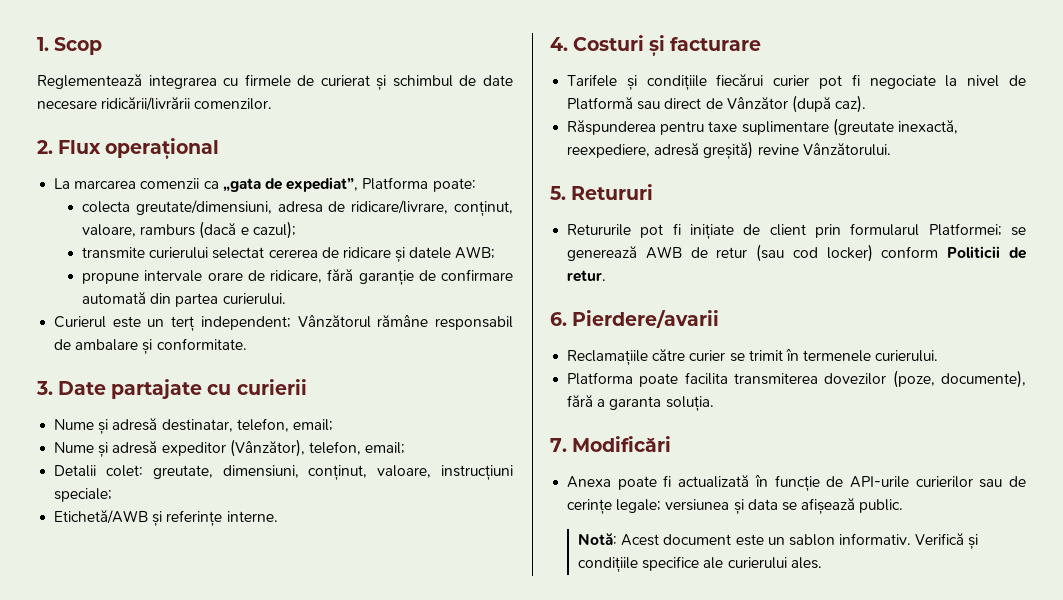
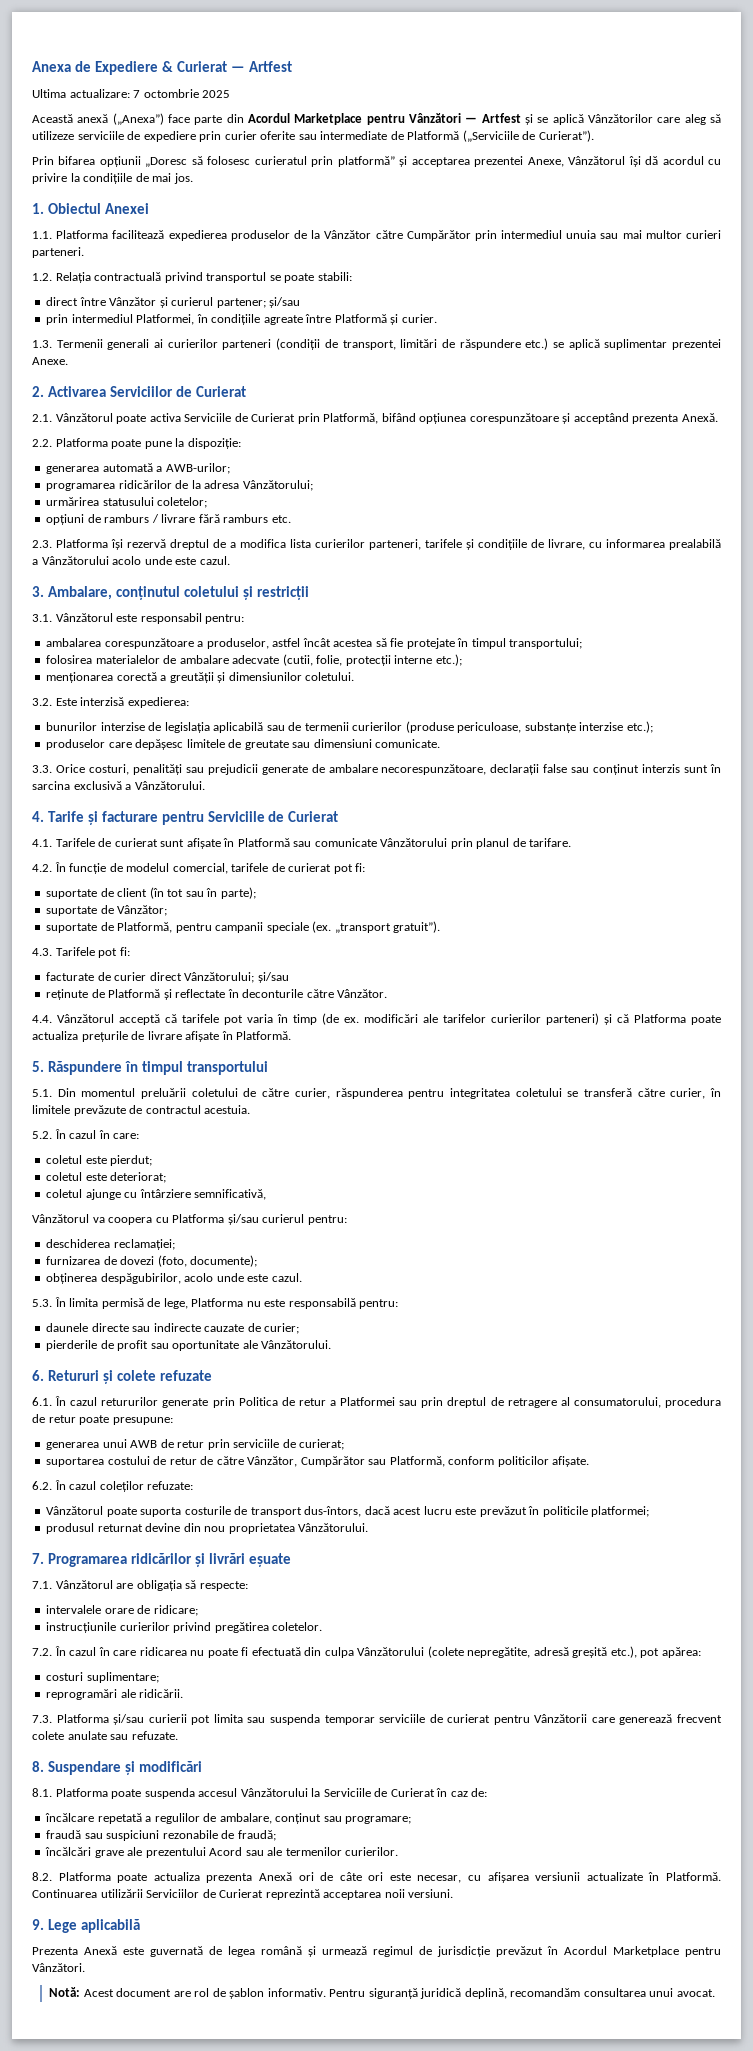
- 1. Scop
- Reglementează integrarea cu firmele de curierat și schimbul de date necesare ridicării/livrării comenzilor.
- 2. Flux operațional
- La marcarea comenzii ca „gata de expediat”, Platforma poate:
- colecta greutate/dimensiuni, adresa de ridicare/livrare, conținut, valoare, ramburs (dacă e cazul);
- transmite curierului selectat cererea de ridicare și datele AWB;
- propune intervale orare de ridicare, fără garanție de confirmare automată din partea curierului.
- Curierul este un terț independent; Vânzătorul rămâne responsabil de ambalare și conformitate.
- 3. Date partajate cu curierii
- Nume și adresă destinatar, telefon, email;
- Nume și adresă expeditor (Vânzător), telefon, email;
- Detalii colet: greutate, dimensiuni, conținut, valoare, instrucțiuni speciale;
- Etichetă/AWB și referințe interne.
- 4. Costuri și facturare
- Tarifele și condițiile fiecărui curier pot fi negociate la nivel de Platformă sau direct de Vânzător (după caz).
- Răspunderea pentru taxe suplimentare (greutate inexactă, reexpediere, adresă greșită) revine Vânzătorului.
- 5. Retururi
- Retururile pot fi inițiate de client prin formularul Platformei; se generează AWB de retur (sau cod locker) conform Politicii de retur.
- 6. Pierdere/avarii
- Reclamațiile către curier se trimit în termenele curierului.
- Platforma poate facilita transmiterea dovezilor (poze, documente), fără a garanta soluția.
- 7. Modificări
- Anexa poate fi actualizată în funcție de API-urile curierilor sau de cerințe legale; versiunea și data se afișează public.
- Notă: Acest document este un sablon informativ. Verifică și condițiile specifice ale curierului ales.
+ Anexa de Expediere & Curierat — Artfest
+ Ultima actualizare: 7 octombrie 2025
+ Această anexă („Anexa”) face parte din Acordul Marketplace pentru Vânzători — Artfest și se aplică Vânzătorilor care aleg să utilizeze serviciile de expediere prin curier oferite sau intermediate de Platformă („Serviciile de Curierat”).
+ Prin bifarea opțiunii „Doresc să folosesc curieratul prin platformă” și acceptarea prezentei Anexe, Vânzătorul își dă acordul cu privire la condițiile de mai jos.
+ 1. Obiectul Anexei
+ 1.1. Platforma facilitează expedierea produselor de la Vânzător către Cumpărător prin intermediul unuia sau mai multor curieri parteneri.
+ 1.2. Relația contractuală privind transportul se poate stabili:
+ direct între Vânzător și curierul partener; și/sau
+ prin intermediul Platformei, în condițiile agreate între Platformă și curier.
+ 1.3. Termenii generali ai curierilor parteneri (condiții de transport, limitări de răspundere etc.) se aplică suplimentar prezentei Anexe.
+ 2. Activarea Serviciilor de Curierat
+ 2.1. Vânzătorul poate activa Serviciile de Curierat prin Platformă, bifând opțiunea corespunzătoare și acceptând prezenta Anexă.
+ 2.2. Platforma poate pune la dispoziție:
+ generarea automată a AWB-urilor;
+ programarea ridicărilor de la adresa Vânzătorului;
+ urmărirea statusului coletelor;
+ opțiuni de ramburs / livrare fără ramburs etc.
+ 2.3. Platforma își rezervă dreptul de a modifica lista curierilor parteneri, tarifele și condițiile de livrare, cu informarea prealabilă a Vânzătorului acolo unde este cazul.
+ 3. Ambalare, conținutul coletului și restricții
+ 3.1. Vânzătorul este responsabil pentru:
+ ambalarea corespunzătoare a produselor, astfel încât acestea să fie protejate în timpul transportului;
+ folosirea materialelor de ambalare adecvate (cutii, folie, protecții interne etc.);
+ menționarea corectă a greutății și dimensiunilor coletului.
+ 3.2. Este interzisă expedierea:
+ bunurilor interzise de legislația aplicabilă sau de termenii curierilor (produse periculoase, substanțe interzise etc.);
+ produselor care depășesc limitele de greutate sau dimensiuni comunicate.
+ 3.3. Orice costuri, penalități sau prejudicii generate de ambalare necorespunzătoare, declarații false sau conținut interzis sunt în sarcina exclusivă a Vânzătorului.
+ 4. Tarife și facturare pentru Serviciile de Curierat
+ 4.1. Tarifele de curierat sunt afișate în Platformă sau comunicate Vânzătorului prin planul de tarifare.
+ 4.2. În funcție de modelul comercial, tarifele de curierat pot fi:
+ suportate de client (în tot sau în parte);
+ suportate de Vânzător;
+ suportate de Platformă, pentru campanii speciale (ex. „transport gratuit”).
+ 4.3. Tarifele pot fi:
+ facturate de curier direct Vânzătorului; și/sau
+ reținute de Platformă și reflectate în deconturile către Vânzător.
+ 4.4. Vânzătorul acceptă că tarifele pot varia în timp (de ex. modificări ale tarifelor curierilor parteneri) și că Platforma poate actualiza prețurile de livrare afișate în Platformă.
+ 5. Răspundere în timpul transportului
+ 5.1. Din momentul preluării coletului de către curier, răspunderea pentru integritatea coletului se transferă către curier, în limitele prevăzute de contractul acestuia.
+ 5.2. În cazul în care:
+ coletul este pierdut;
+ coletul este deteriorat;
+ coletul ajunge cu întârziere semnificativă,
+ Vânzătorul va coopera cu Platforma și/sau curierul pentru:
+ deschiderea reclamației;
+ furnizarea de dovezi (foto, documente);
+ obținerea despăgubirilor, acolo unde este cazul.
+ 5.3. În limita permisă de lege, Platforma nu este responsabilă pentru:
+ daunele directe sau indirecte cauzate de curier;
+ pierderile de profit sau oportunitate ale Vânzătorului.
+ 6. Retururi și colete refuzate
+ 6.1. În cazul retururilor generate prin Politica de retur a Platformei sau prin dreptul de retragere al consumatorului, procedura de retur poate presupune:
+ generarea unui AWB de retur prin serviciile de curierat;
+ suportarea costului de retur de către Vânzător, Cumpărător sau Platformă, conform politicilor afișate.
+ 6.2. În cazul coleților refuzate:
+ Vânzătorul poate suporta costurile de transport dus-întors, dacă acest lucru este prevăzut în politicile platformei;
+ produsul returnat devine din nou proprietatea Vânzătorului.
+ 7. Programarea ridicărilor și livrări eșuate
+ 7.1. Vânzătorul are obligația să respecte:
+ intervalele orare de ridicare;
+ instrucțiunile curierilor privind pregătirea coletelor.
+ 7.2. În cazul în care ridicarea nu poate fi efectuată din culpa Vânzătorului (colete nepregătite, adresă greșită etc.), pot apărea:
+ costuri suplimentare;
+ reprogramări ale ridicării.
+ 7.3. Platforma și/sau curierii pot limita sau suspenda temporar serviciile de curierat pentru Vânzătorii care generează frecvent colete anulate sau refuzate.
+ 8. Suspendare și modificări
+ 8.1. Platforma poate suspenda accesul Vânzătorului la Serviciile de Curierat în caz de:
+ încălcare repetată a regulilor de ambalare, conținut sau programare;
+ fraudă sau suspiciuni rezonabile de fraudă;
+ încălcări grave ale prezentului Acord sau ale termenilor curierilor.
+ 8.2. Platforma poate actualiza prezenta Anexă ori de câte ori este necesar, cu afișarea versiunii actualizate în Platformă. Continuarea utilizării Serviciilor de Curierat reprezintă acceptarea noii versiuni.
+ 9. Lege aplicabilă
+ Prezenta Anexă este guvernată de legea română și urmează regimul de jurisdicție prevăzut în Acordul Marketplace pentru Vânzători.
+ Notă: Acest document are rol de șablon informativ. Pentru siguranță juridică deplină, recomandăm consultarea unui avocat.

